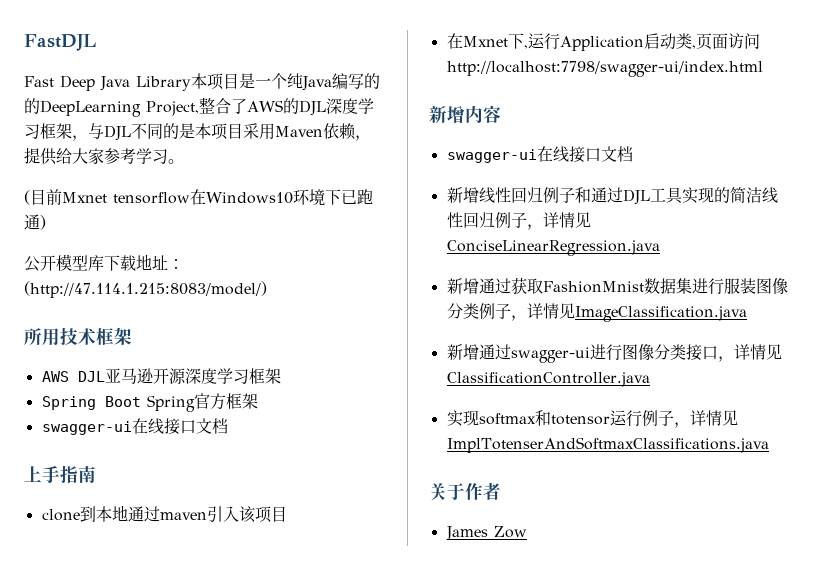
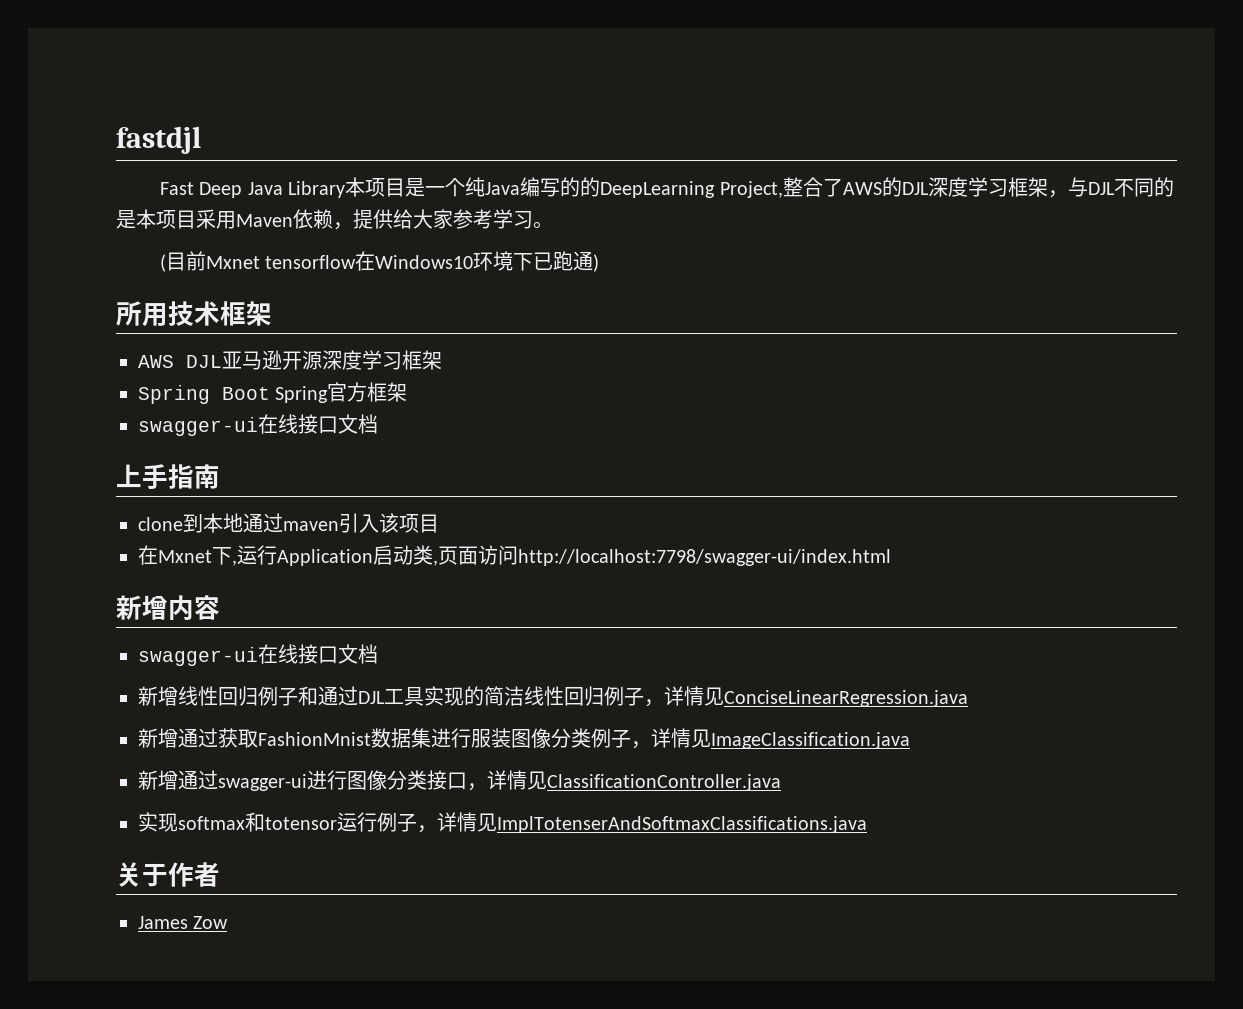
- FastDJL
+ fastdjl
- 公开模型库下载地址：(http://47.114.1.215:8083/model/)

